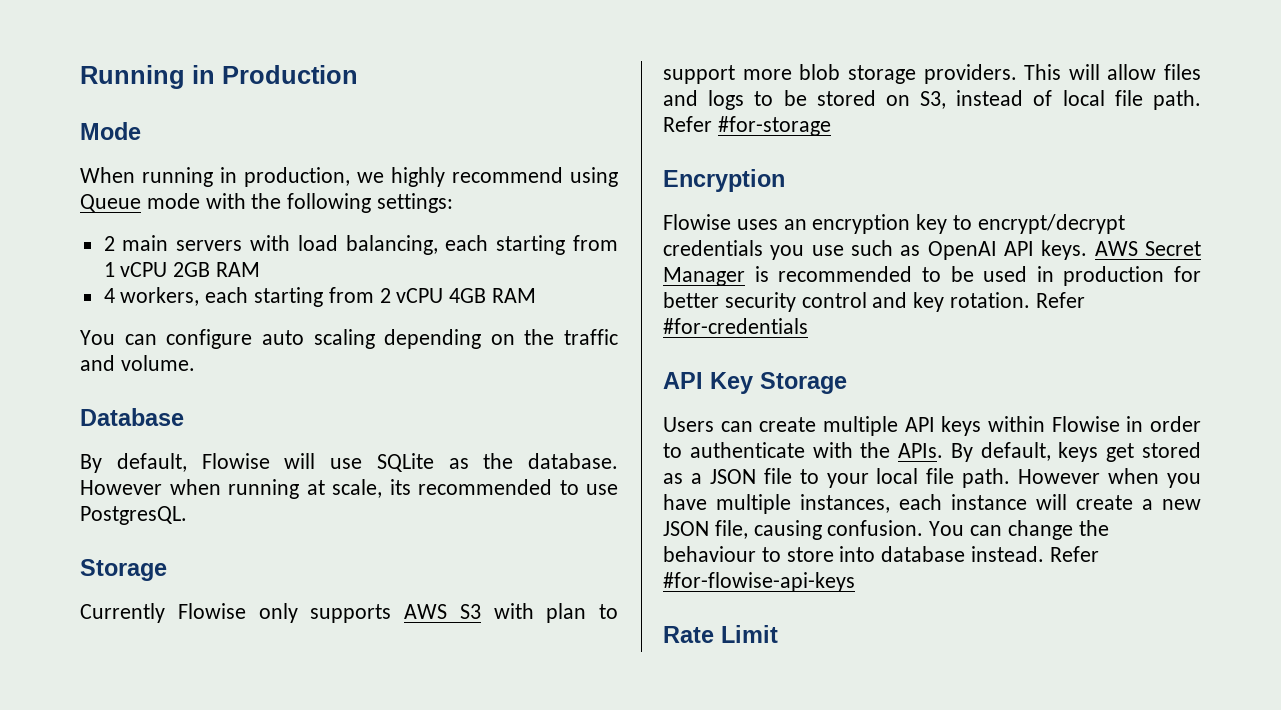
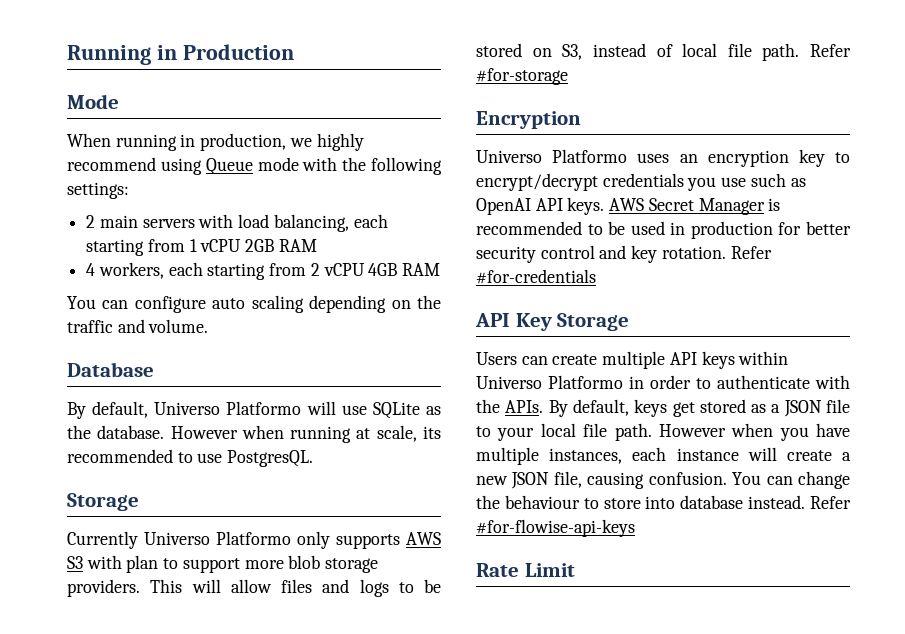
- By default, Flowise will use SQLite as the database.
+ By default, Universo Platformo will use SQLite as the database.
- Currently Flowise only supports AWS S3 with plan to support more blob storage providers.
+ Currently Universo Platformo only supports AWS S3 with plan to support more blob storage providers.
- Flowise uses an encryption key to encrypt/decrypt credentials you use such as OpenAI API keys.
+ Universo Platformo uses an encryption key to encrypt/decrypt credentials you use such as OpenAI API keys.
- Users can create multiple API keys within Flowise in order to authenticate with the APIs.
+ Users can create multiple API keys within Universo Platformo in order to authenticate with the APIs.

